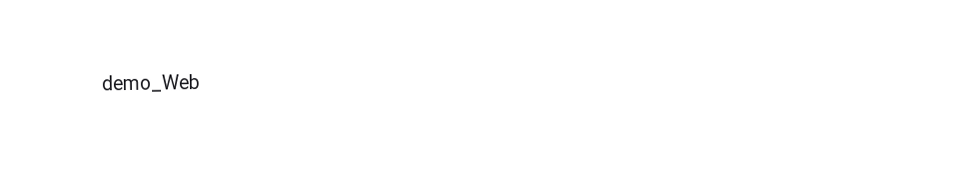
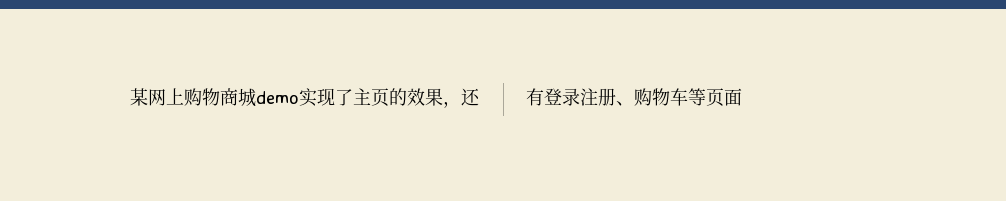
- demo_Web
+ 某网上购物商城demo实现了主页的效果，还有登录注册、购物车等页面

